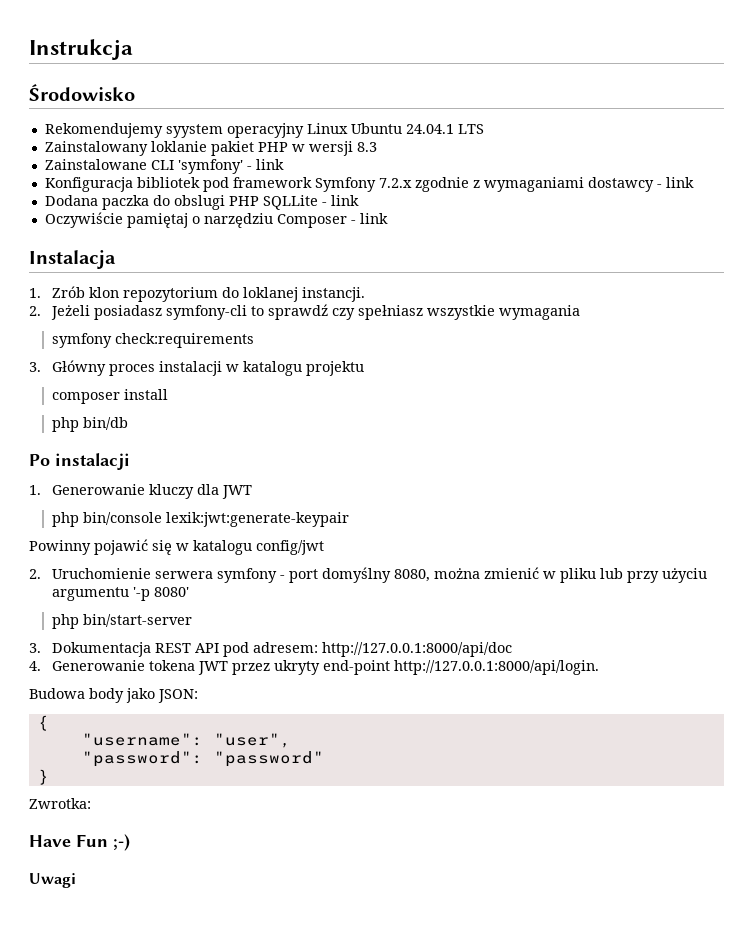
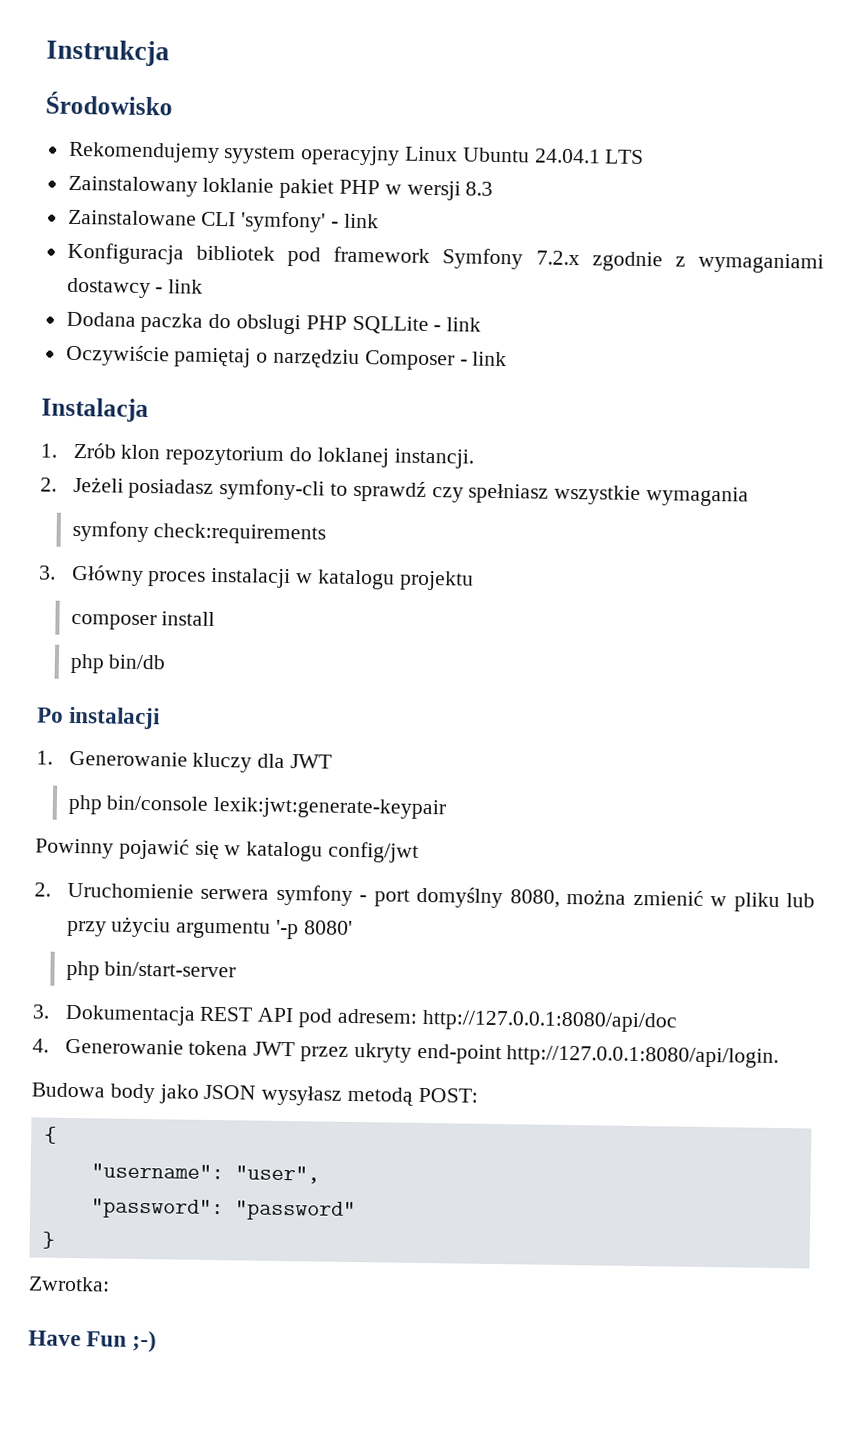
- 3. Dokumentacja REST API pod adresem: http://127.0.0.1:8000/api/doc
+ 3. Dokumentacja REST API pod adresem: http://127.0.0.1:8080/api/doc
- 4. Generowanie tokena JWT przez ukryty end-point http://127.0.0.1:8000/api/login.
+ 4. Generowanie tokena JWT przez ukryty end-point http://127.0.0.1:8080/api/login.
- Budowa body jako JSON:
+ Budowa body jako JSON wysyłasz metodą POST:
- Uwagi

